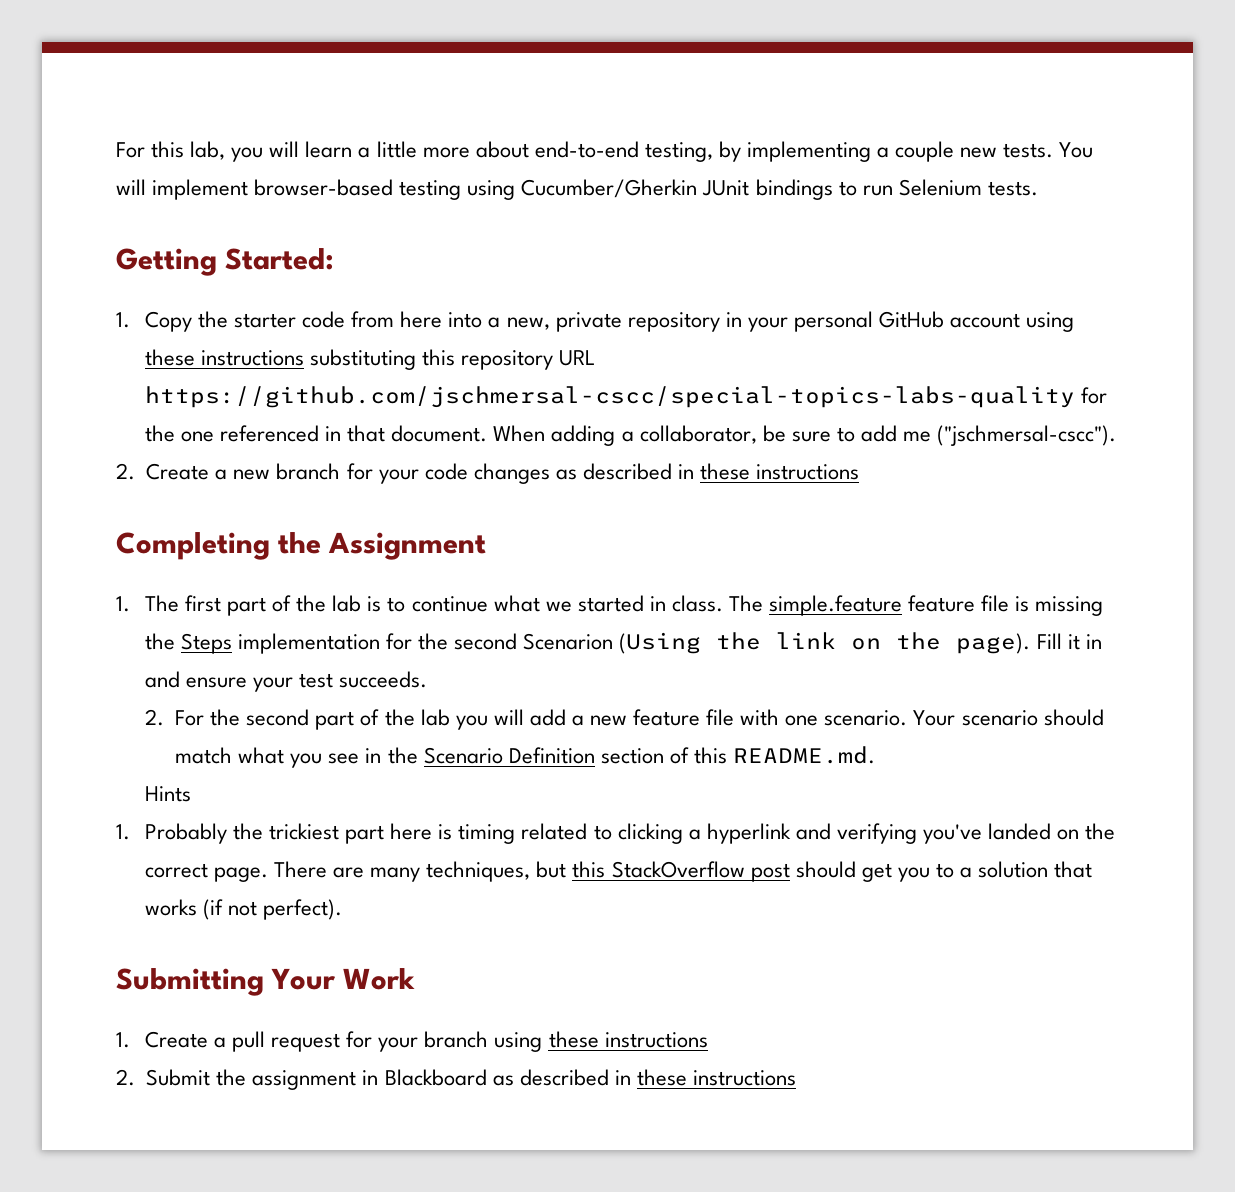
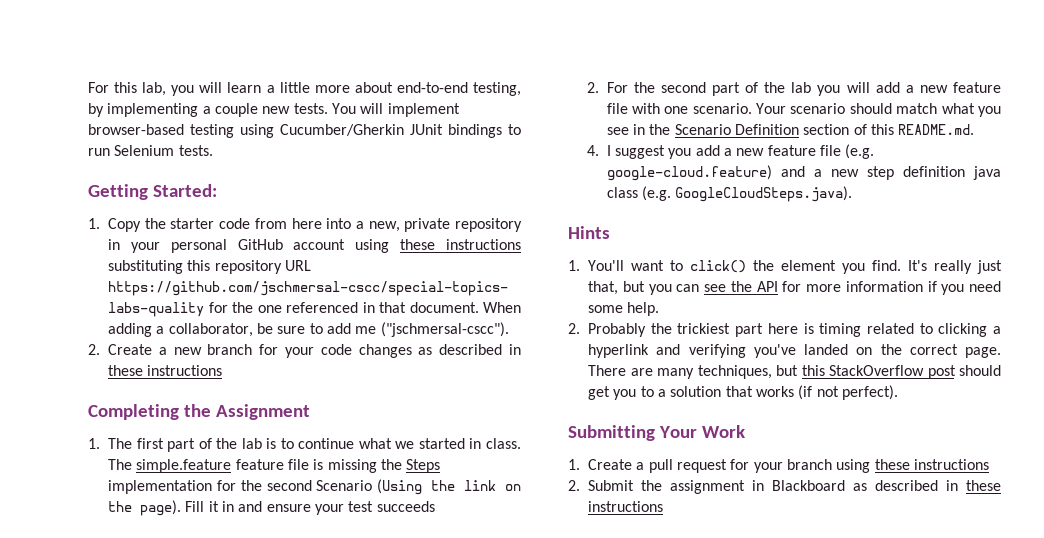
- The simple.feature feature file is missing the Steps implementation for the second Scenarion (Using the link on the page).
+ The simple.feature feature file is missing the Steps implementation for the second Scenario (Using the link on the page).
- Fill it in and ensure your test succeeds.
+ Fill it in and ensure your test succeeds
+ 4. I suggest you add a new feature file (e.g. google-cloud.feature) and a new step definition java class (e.g. GoogleCloudSteps.java).
  Hints
- 1. Probably the trickiest part here is timing related to clicking a hyperlink and verifying you've landed on the correct page.
+ 1. You'll want to click() the element you find. It's really just that, but you can see the API for more information if you need some help.
+ 2. Probably the trickiest part here is timing related to clicking a hyperlink and verifying you've landed on the correct page.

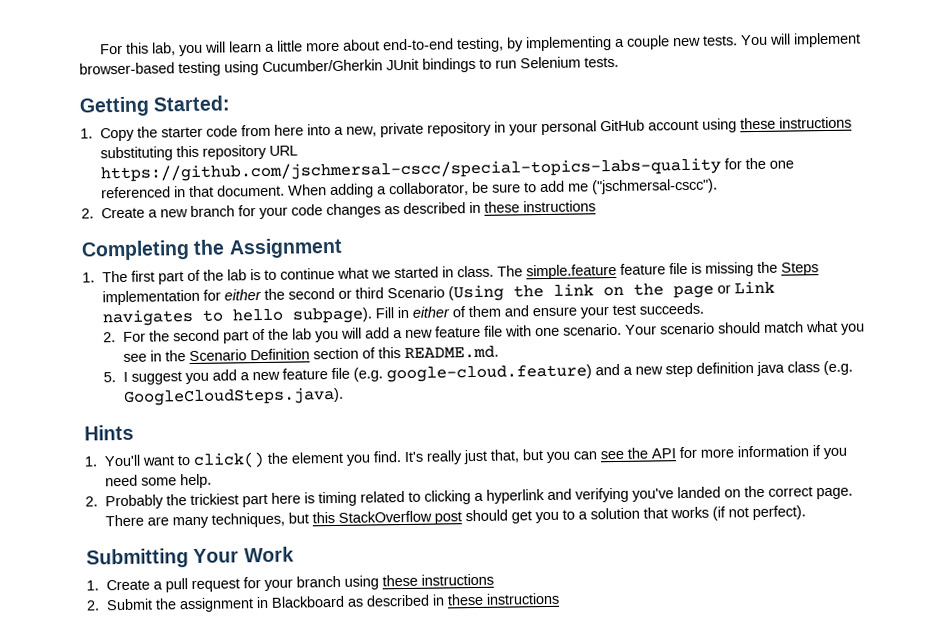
- The simple.feature feature file is missing the Steps implementation for the second Scenario (Using the link on the page). Fill it in and ensure your test succeeds
+ The simple.feature feature file is missing the Steps implementation for either the second or third Scenario (Using the link on the page or Link navigates to hello subpage). Fill in either of them and ensure your test succeeds.
- 4. I suggest you add a new feature file (e.g. google-cloud.feature) and a new step definition java class (e.g. GoogleCloudSteps.java).
+ 5. I suggest you add a new feature file (e.g. google-cloud.feature) and a new step definition java class (e.g. GoogleCloudSteps.java).

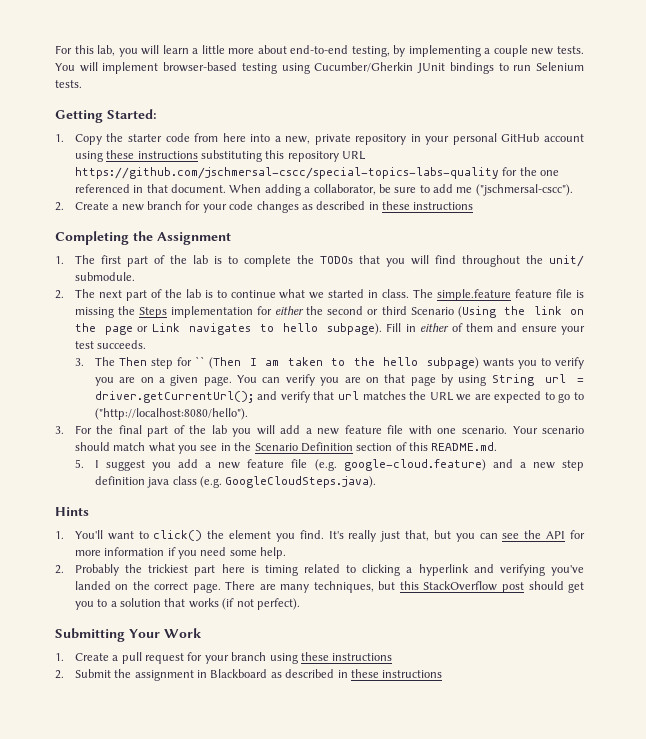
- 1. The first part of the lab is to continue what we started in class.
+ 1. The first part of the lab is to complete the TODOs that you will find throughout the unit/ submodule.
+ 2. The next part of the lab is to continue what we started in class.
- 2. For the second part of the lab you will add a new feature file with one scenario.
+ 3. The Then step for `` (Then I am taken to the hello subpage) wants you to verify you are on a given page. You can verify you are on that page by using String url = driver.getCurrentUrl(); and verify that url matches the URL we are expected to go to ("http://localhost:8080/hello").
+ 3. For the final part of the lab you will add a new feature file with one scenario.

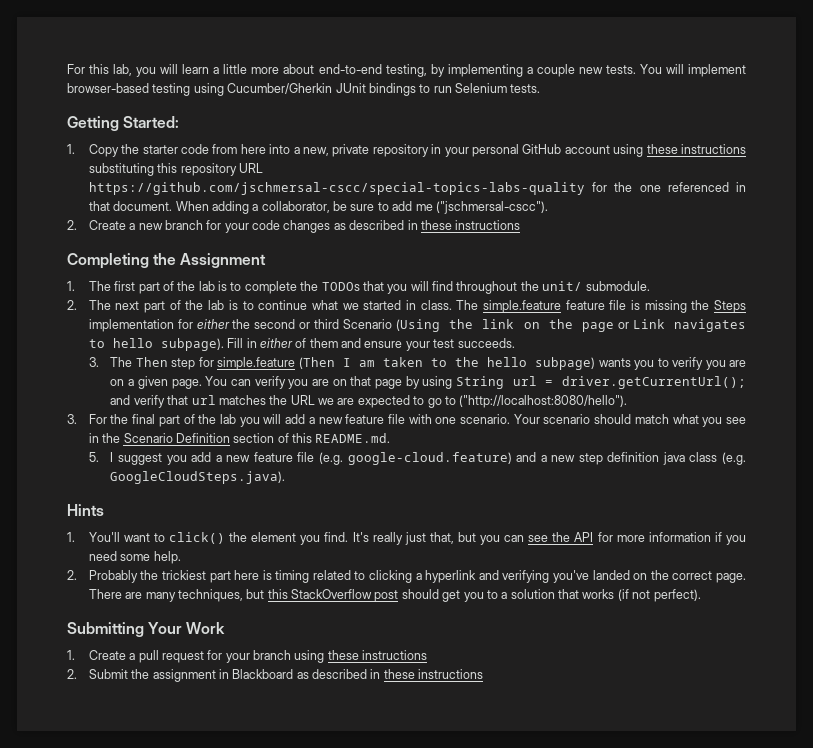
- 3. The Then step for `` (Then I am taken to the hello subpage) wants you to verify you are on a given page.
+ 3. The Then step for simple.feature (Then I am taken to the hello subpage) wants you to verify you are on a given page.

